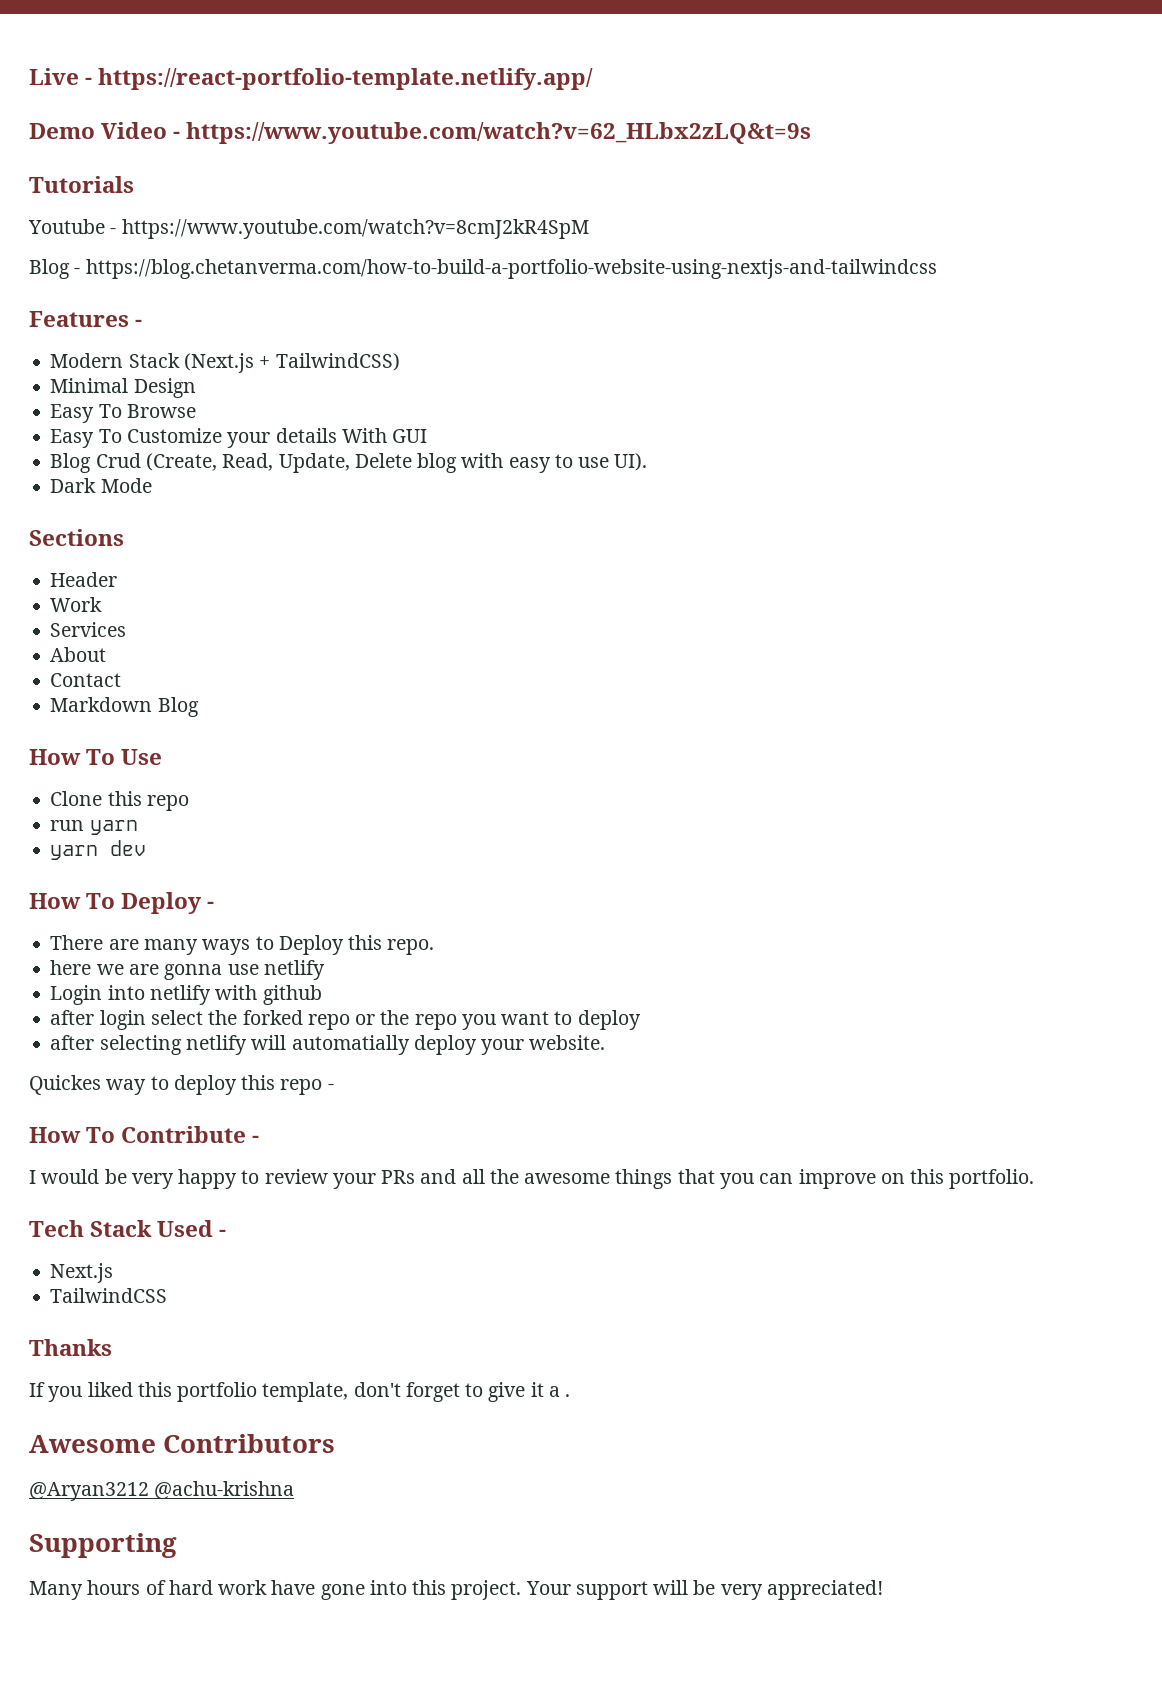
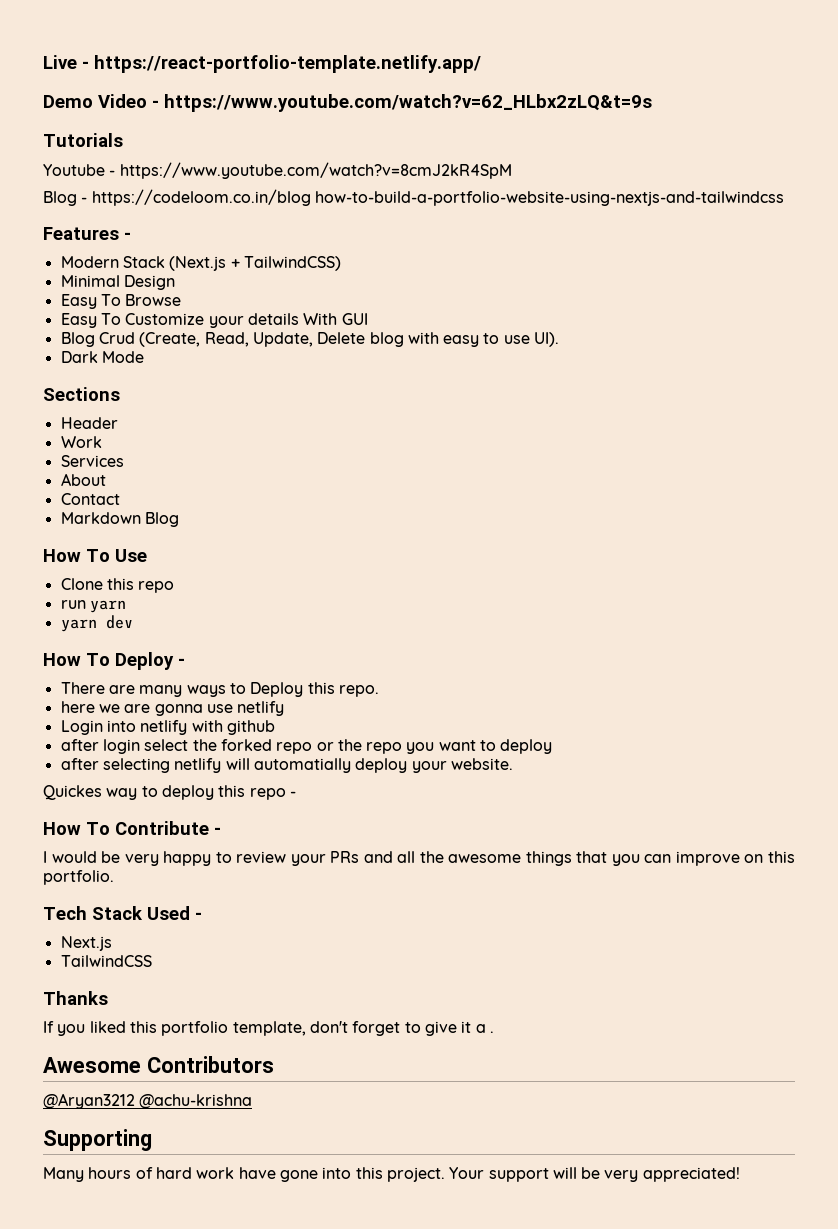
- Blog - https://blog.chetanverma.com/how-to-build-a-portfolio-website-using-nextjs-and-tailwindcss
+ Blog - https://codeloom.co.in/blog how-to-build-a-portfolio-website-using-nextjs-and-tailwindcss

